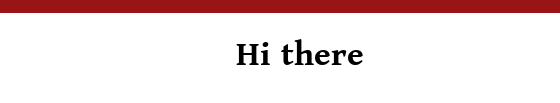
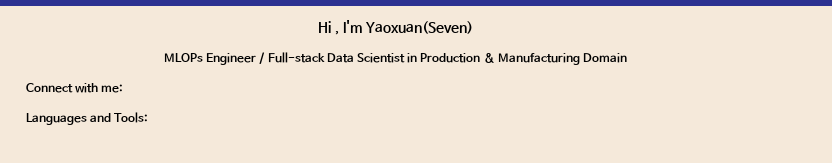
- Hi there
+ Hi , I'm Yaoxuan(Seven)
+ MLOPs Engineer / Full-stack Data Scientist in Production & Manufacturing Domain
+ Connect with me:
+ Languages and Tools:

